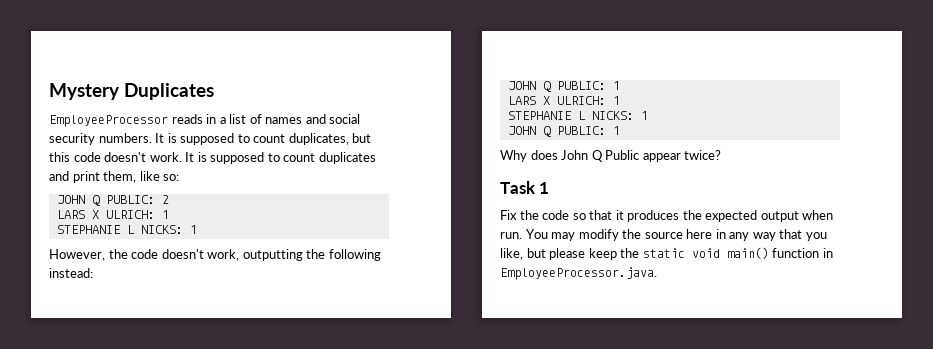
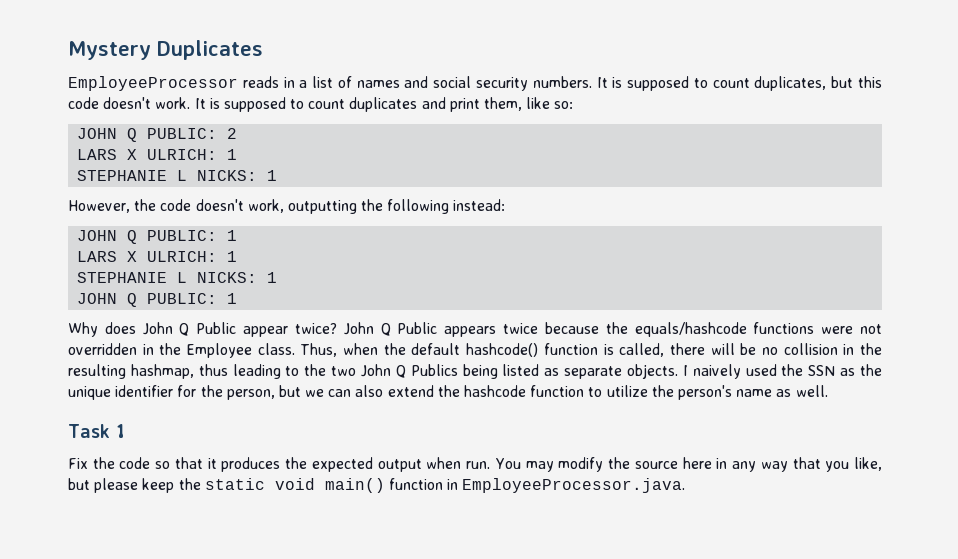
+ John Q Public appears twice because the equals/hashcode functions were not overridden in the Employee class. Thus, when the default hashcode() function is called, there will be no collision in the resulting hashmap, thus leading to the two John Q Publics being listed as separate objects. I naively used the SSN as the unique identifier for the person, but we can also extend the hashcode function to utilize the person's name as well.

